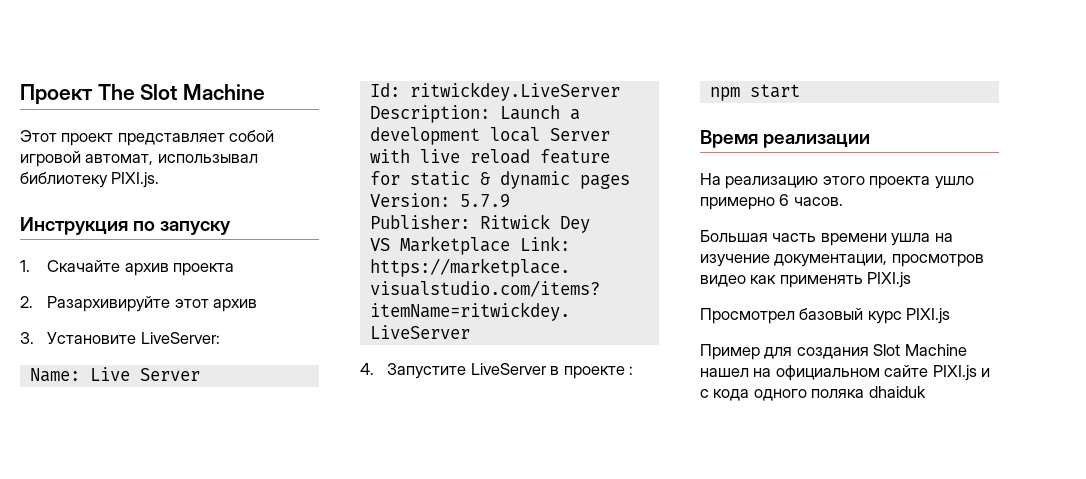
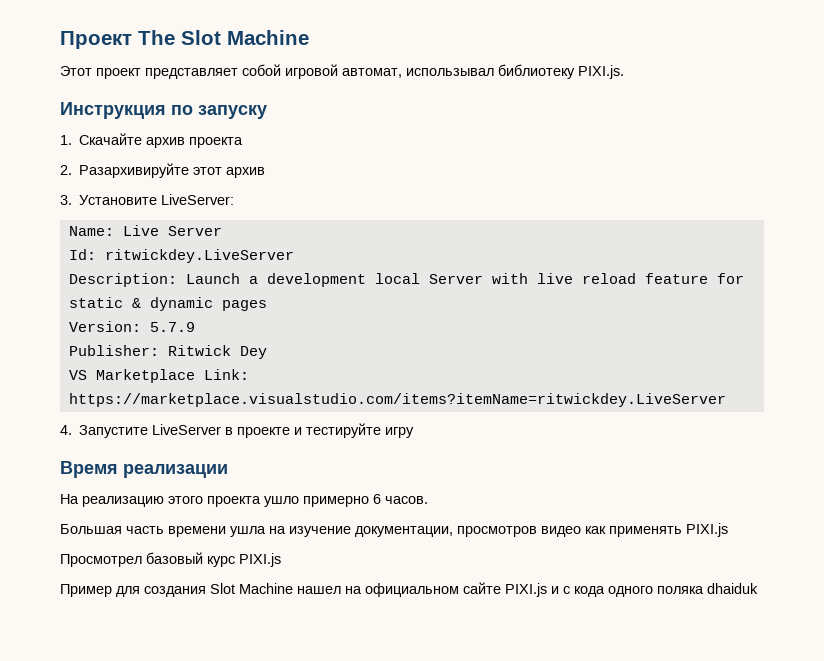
- 4. Запустите LiveServer в проекте :
- npm start
+ 4. Запустите LiveServer в проекте и тестируйте игру

